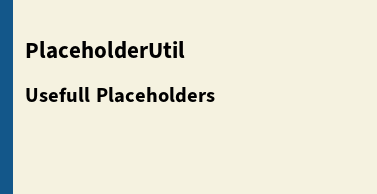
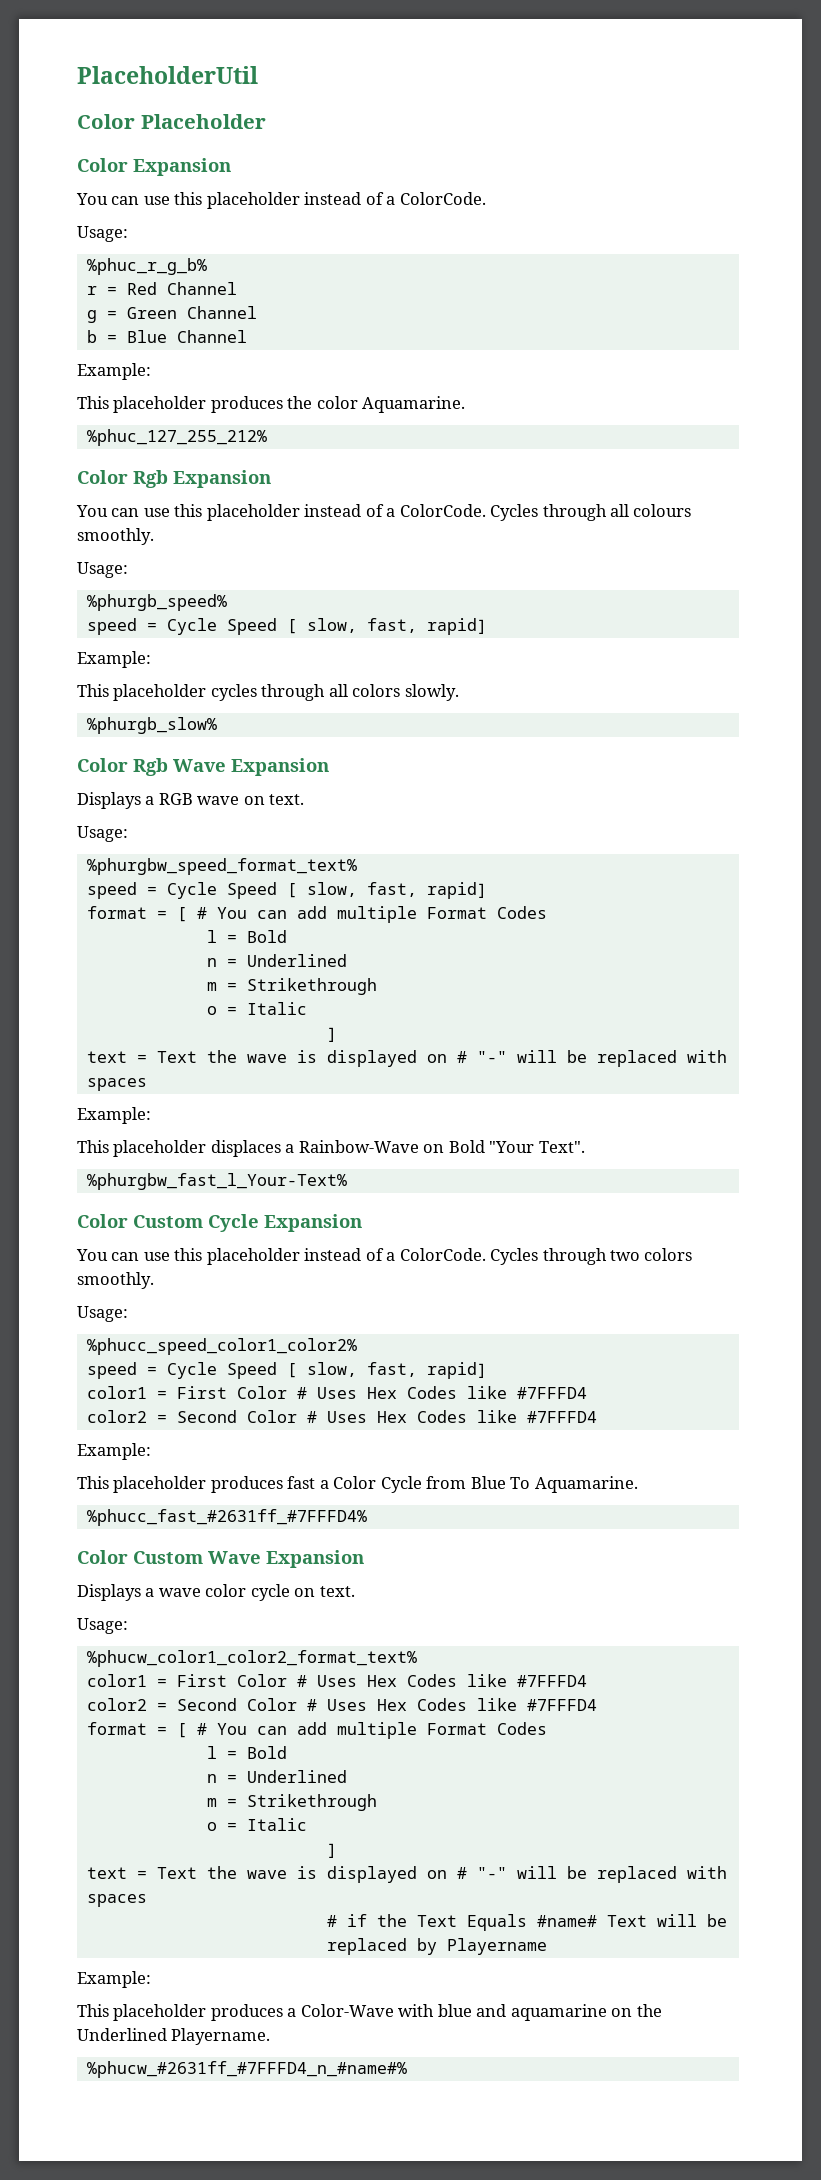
- Usefull Placeholders
+ Color Placeholder
+ Color Expansion
+ You can use this placeholder instead of a ColorCode.
+ Usage:
+ %phuc_r_g_b%
+ r = Red Channel
+ g = Green Channel
+ b = Blue Channel
+ Example:
+ This placeholder produces the color Aquamarine.
+ %phuc_127_255_212%
+ Color Rgb Expansion
+ You can use this placeholder instead of a ColorCode. Cycles through all colours smoothly.
+ Usage:
+ %phurgb_speed%
+ speed = Cycle Speed [ slow, fast, rapid]
+ Example:
+ This placeholder cycles through all colors slowly.
+ %phurgb_slow%
+ Color Rgb Wave Expansion
+ Displays a RGB wave on text.
+ Usage:
+ %phurgbw_speed_format_text%
+ speed = Cycle Speed [ slow, fast, rapid]
+ format = [ # You can add multiple Format Codes
+ l = Bold
+ n = Underlined
+ m = Strikethrough
+ o = Italic
+ ]
+ text = Text the wave is displayed on # "-" will be replaced with spaces
+ Example:
+ This placeholder displaces a Rainbow-Wave on Bold "Your Text".
+ %phurgbw_fast_l_Your-Text%
+ Color Custom Cycle Expansion
+ You can use this placeholder instead of a ColorCode. Cycles through two colors smoothly.
+ Usage:
+ %phucc_speed_color1_color2%
+ speed = Cycle Speed [ slow, fast, rapid]
+ color1 = First Color # Uses Hex Codes like #7FFFD4
+ color2 = Second Color # Uses Hex Codes like #7FFFD4
+ Example:
+ This placeholder produces fast a Color Cycle from Blue To Aquamarine.
+ %phucc_fast_#2631ff_#7FFFD4%
+ Color Custom Wave Expansion
+ Displays a wave color cycle on text.
+ Usage:
+ %phucw_color1_color2_format_text%
+ color1 = First Color # Uses Hex Codes like #7FFFD4
+ color2 = Second Color # Uses Hex Codes like #7FFFD4
+ format = [ # You can add multiple Format Codes
+ l = Bold
+ n = Underlined
+ m = Strikethrough
+ o = Italic
+ ]
+ text = Text the wave is displayed on # "-" will be replaced with spaces
+ # if the Text Equals #name# Text will be replaced by Playername
+ Example:
+ This placeholder produces a Color-Wave with blue and aquamarine on the Underlined Playername.
+ %phucw_#2631ff_#7FFFD4_n_#name#%

